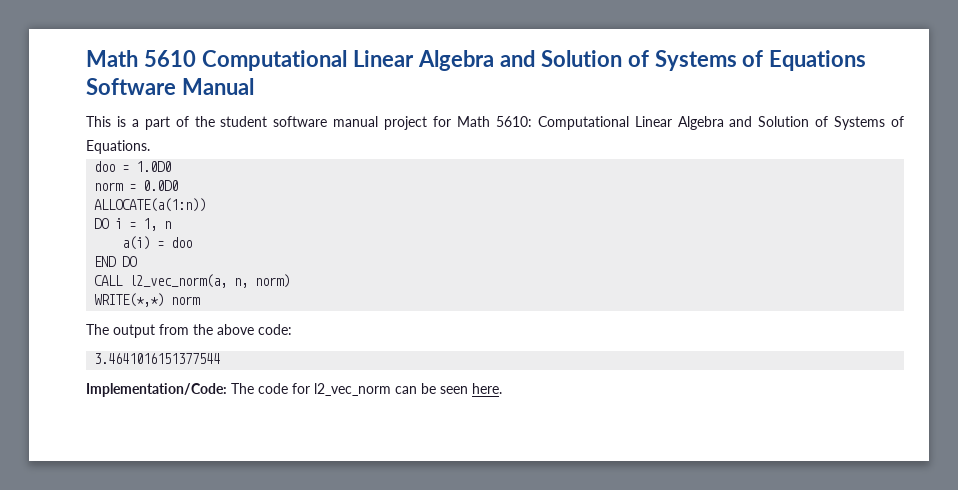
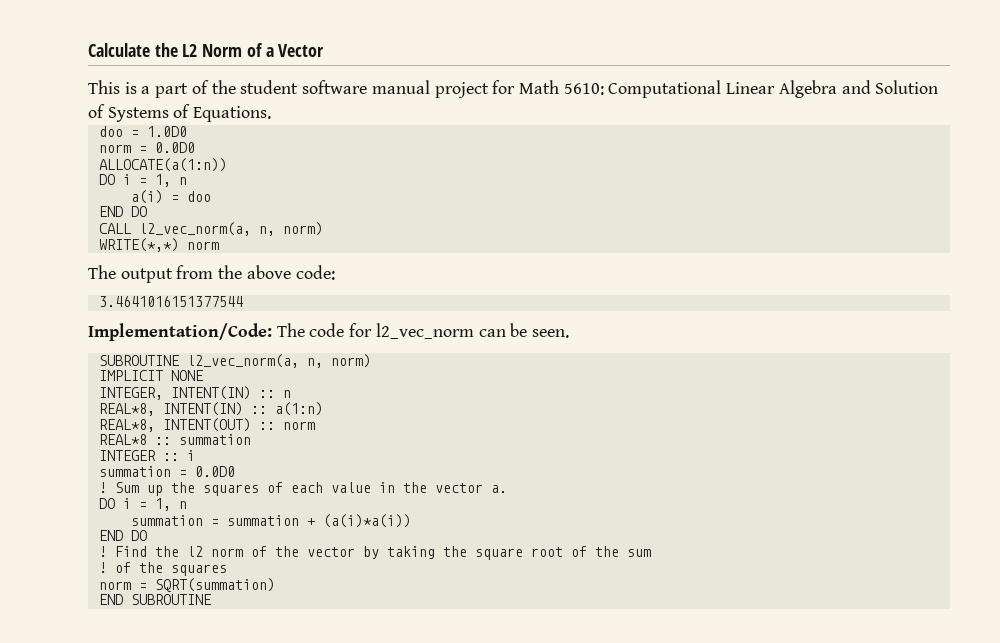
- Math 5610 Computational Linear Algebra and Solution of Systems of Equations Software Manual
+ Calculate the L2 Norm of a Vector
- Implementation/Code: The code for l2_vec_norm can be seen here.
+ Implementation/Code: The code for l2_vec_norm can be seen.
+ SUBROUTINE l2_vec_norm(a, n, norm)
+ IMPLICIT NONE
+ INTEGER, INTENT(IN) :: n
+ REAL*8, INTENT(IN) :: a(1:n)
+ REAL*8, INTENT(OUT) :: norm
+ REAL*8 :: summation
+ INTEGER :: i
+ summation = 0.0D0
+ ! Sum up the squares of each value in the vector a.
+ DO i = 1, n
+ summation = summation + (a(i)*a(i))
+ END DO
+ ! Find the l2 norm of the vector by taking the square root of the sum
+ ! of the squares
+ norm = SQRT(summation)
+ END SUBROUTINE

